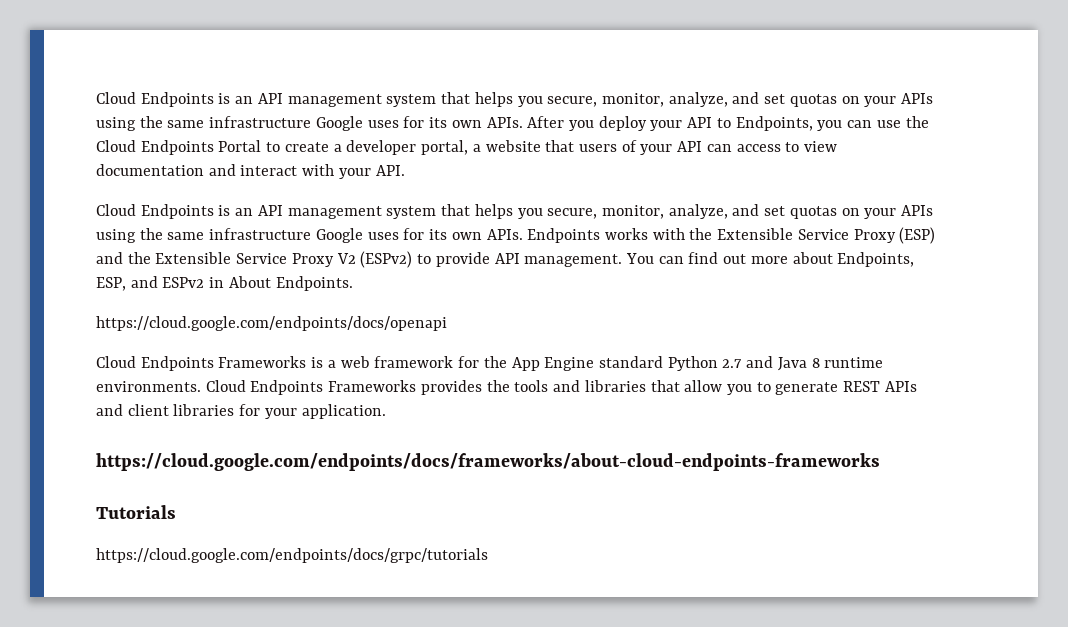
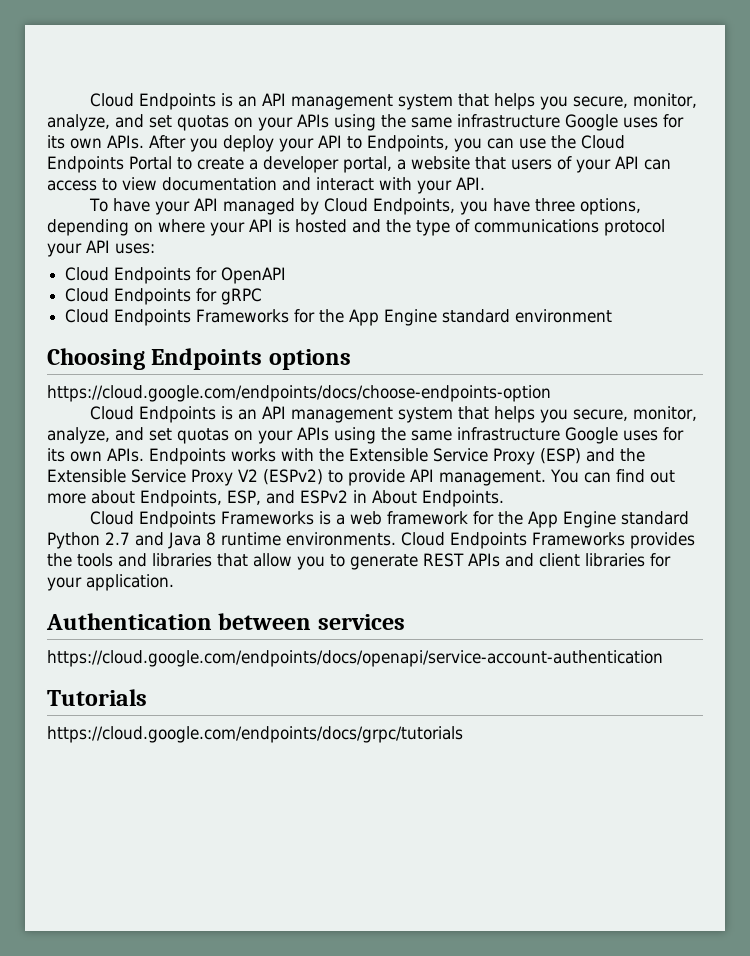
+ To have your API managed by Cloud Endpoints, you have three options, depending on where your API is hosted and the type of communications protocol your API uses:
+ Cloud Endpoints for OpenAPI
+ Cloud Endpoints for gRPC
+ Cloud Endpoints Frameworks for the App Engine standard environment
+ Choosing Endpoints options
+ https://cloud.google.com/endpoints/docs/choose-endpoints-option
- https://cloud.google.com/endpoints/docs/openapi
- https://cloud.google.com/endpoints/docs/frameworks/about-cloud-endpoints-frameworks
+ Authentication between services
+ https://cloud.google.com/endpoints/docs/openapi/service-account-authentication

